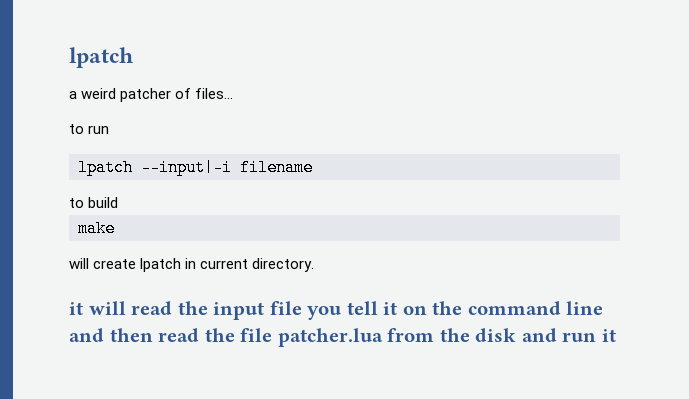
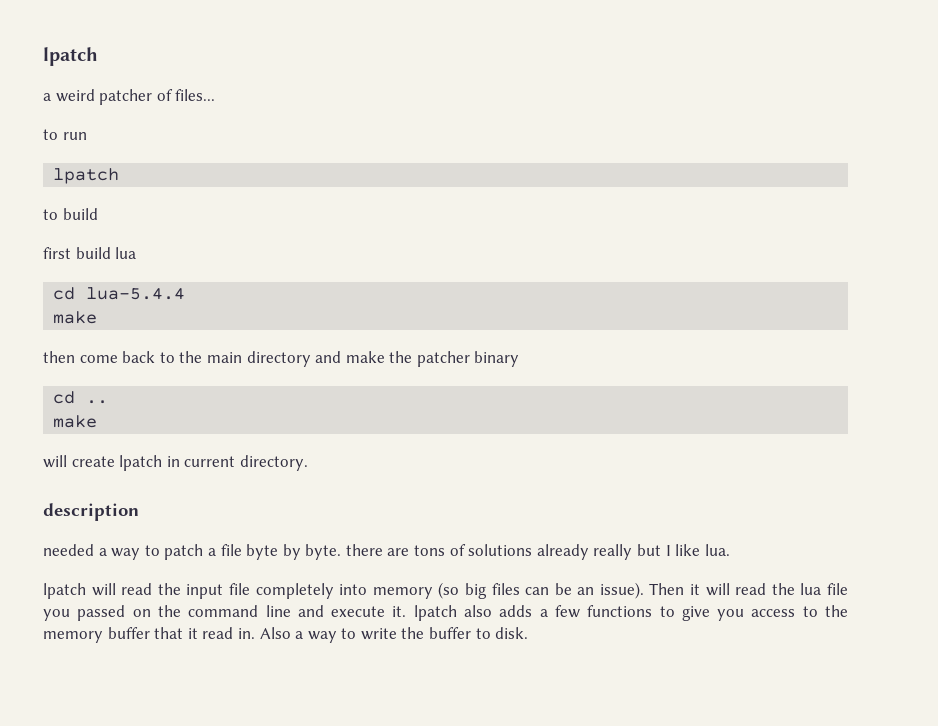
  to run
- lpatch --input|-i filename
+ lpatch
+ first build lua
+ cd lua-5.4.4
+ make
+ then come back to the main directory and make the patcher binary
+ cd ..
- it will read the input file you tell it on the command line and then read the file patcher.lua from the disk and run it
+ description
+ needed a way to patch a file byte by byte. there are tons of solutions already really but I like lua.
+ lpatch will read the input file completely into memory (so big files can be an issue). Then it will read the lua file you passed on the command line and execute it. lpatch also adds a few functions to give you access to the memory buffer that it read in. Also a way to write the buffer to disk.

